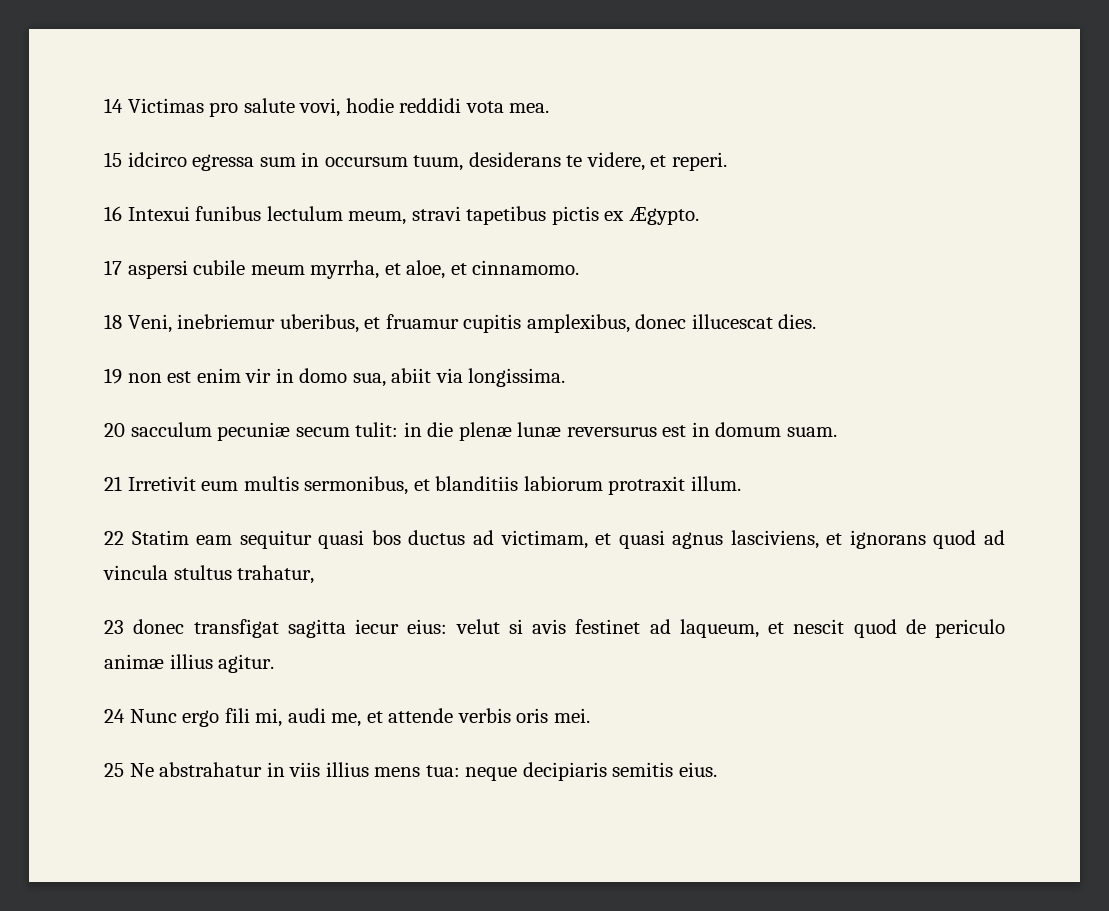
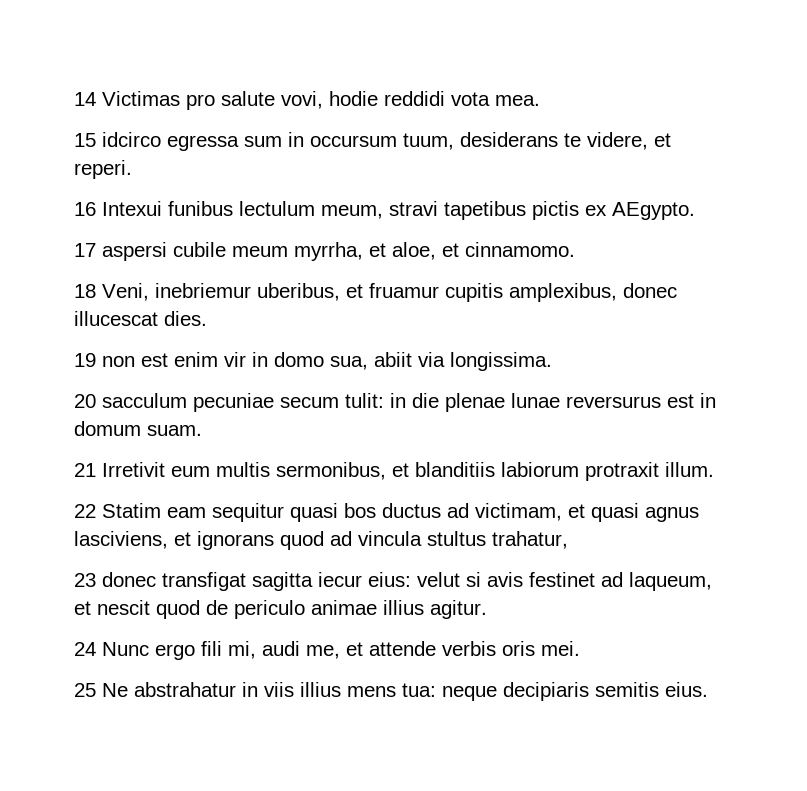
- 16 Intexui funibus lectulum meum, stravi tapetibus pictis ex Ægypto.
+ 16 Intexui funibus lectulum meum, stravi tapetibus pictis ex AEgypto.
- 20 sacculum pecuniæ secum tulit: in die plenæ lunæ reversurus est in domum suam.
+ 20 sacculum pecuniae secum tulit: in die plenae lunae reversurus est in domum suam.
- 23 donec transfigat sagitta iecur eius: velut si avis festinet ad laqueum, et nescit quod de periculo animæ illius agitur.
+ 23 donec transfigat sagitta iecur eius: velut si avis festinet ad laqueum, et nescit quod de periculo animae illius agitur.

